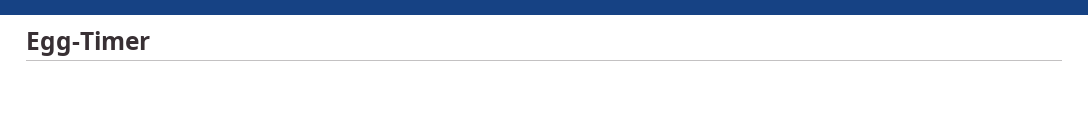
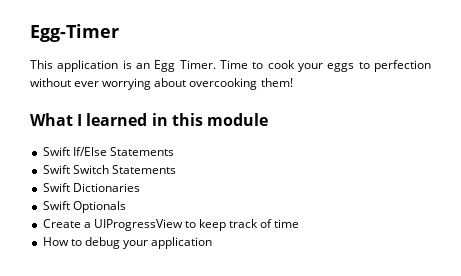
+ This application is an Egg Timer. Time to cook your eggs to perfection without ever worrying about overcooking them!
+ What I learned in this module
+ Swift If/Else Statements
+ Swift Switch Statements
+ Swift Dictionaries
+ Swift Optionals
+ Create a UIProgressView to keep track of time
+ How to debug your application

